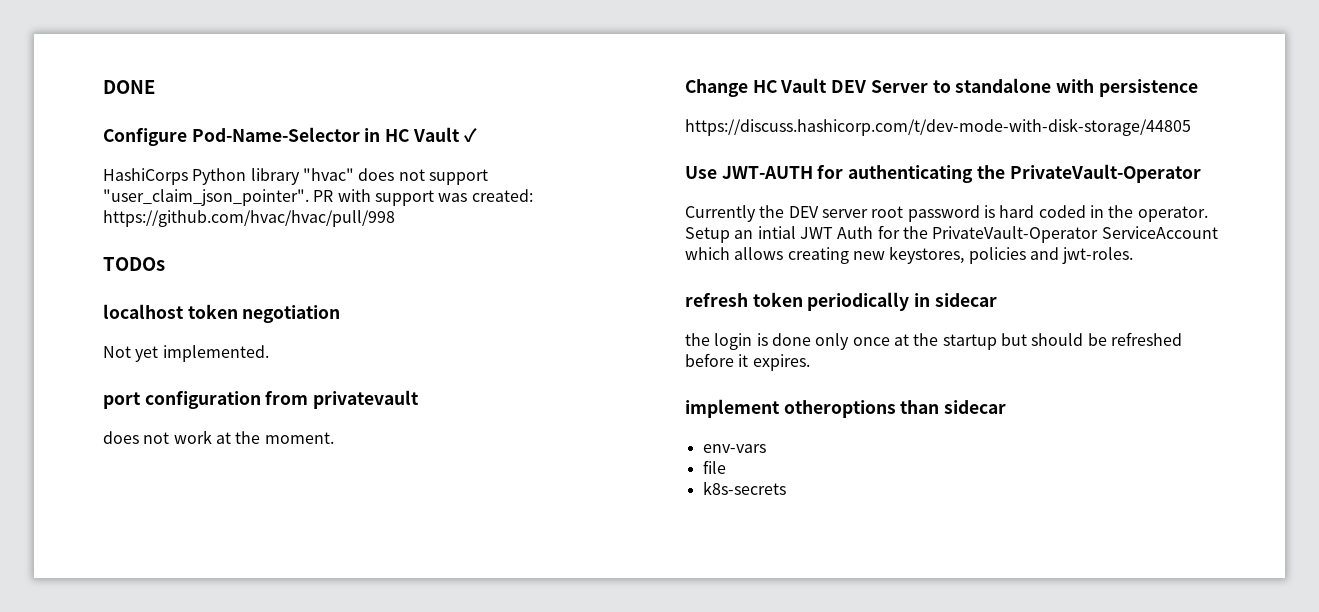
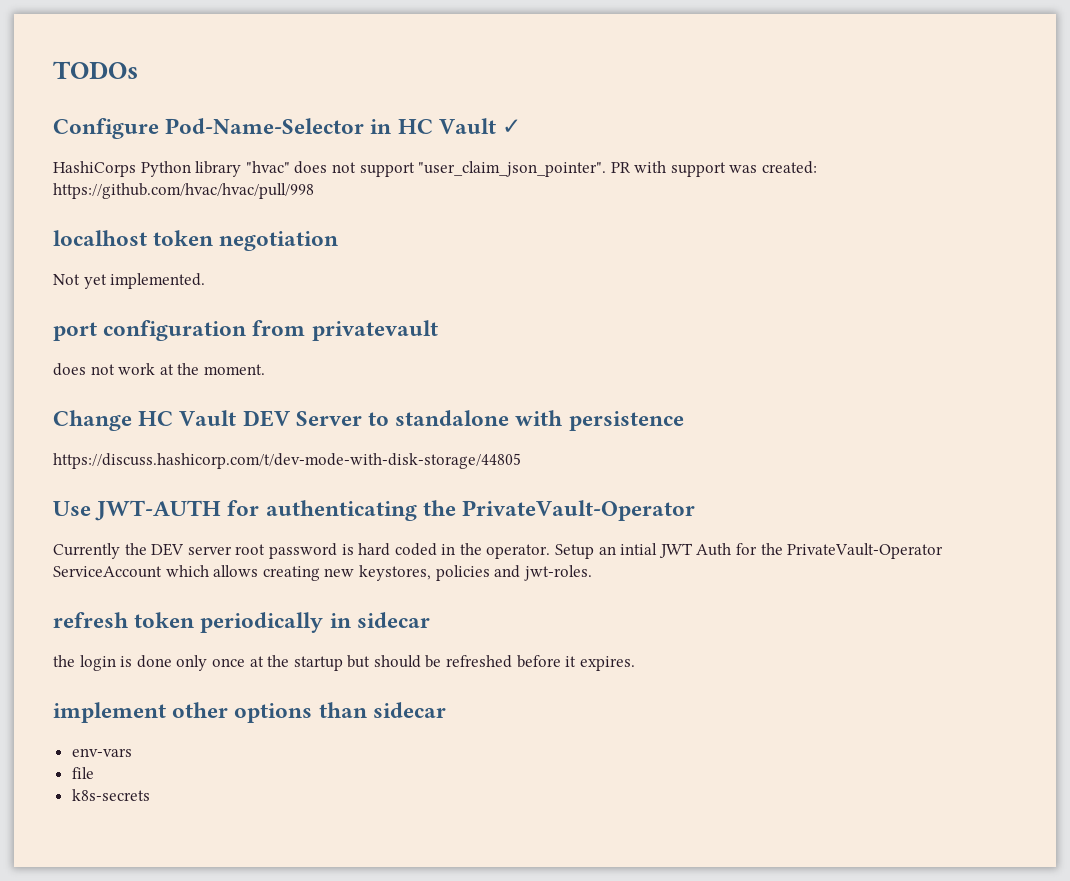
- DONE
+ TODOs
- TODOs
- implement otheroptions than sidecar
+ implement other options than sidecar

